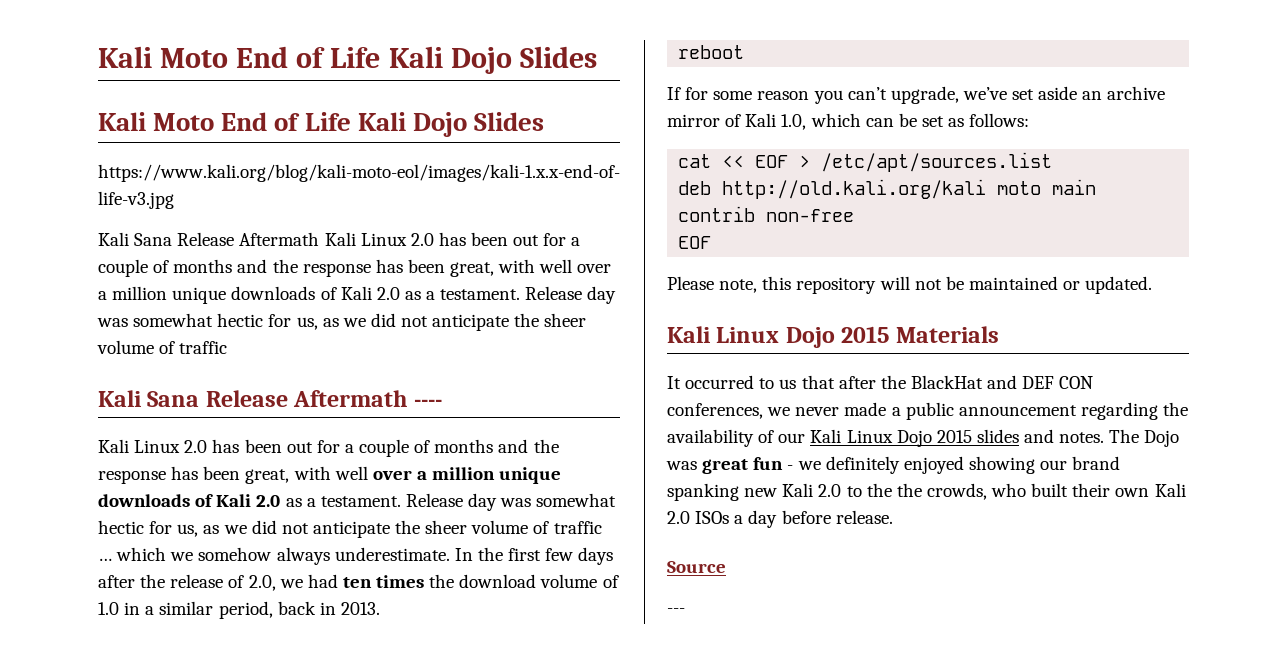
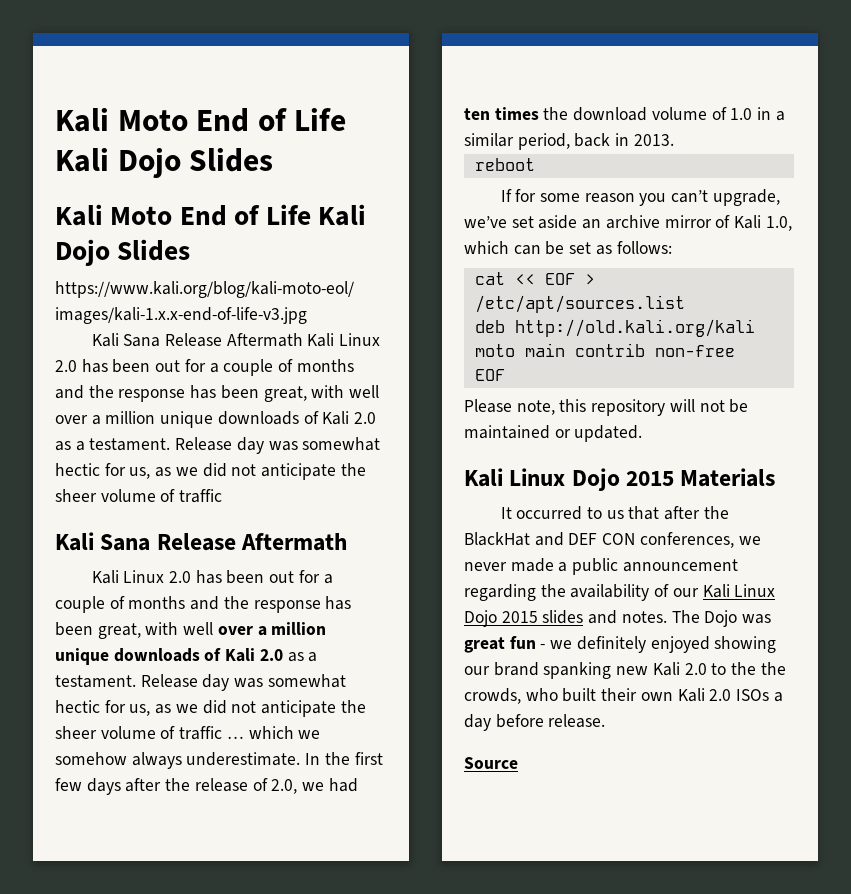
  Kali Sana Release Aftermath Kali Linux 2.0 has been out for a couple of months and the response has been great, with well over a million unique downloads of Kali 2.0 as a testament. Release day was somewhat hectic for us, as we did not anticipate the sheer volume of traffic
- Kali Sana Release Aftermath ----
+ Kali Sana Release Aftermath
- ---

